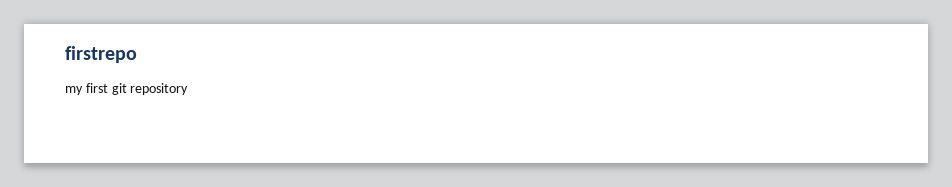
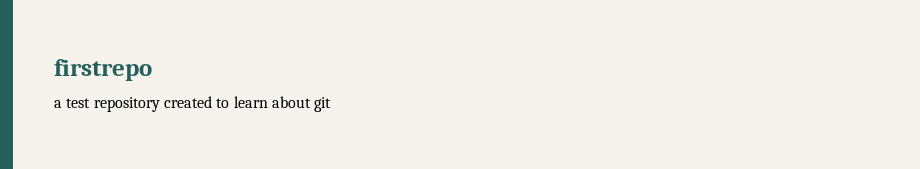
- my first git repository
+ a test repository created to learn about git

